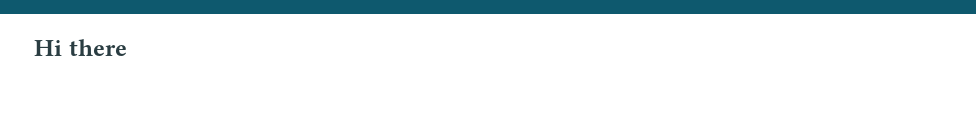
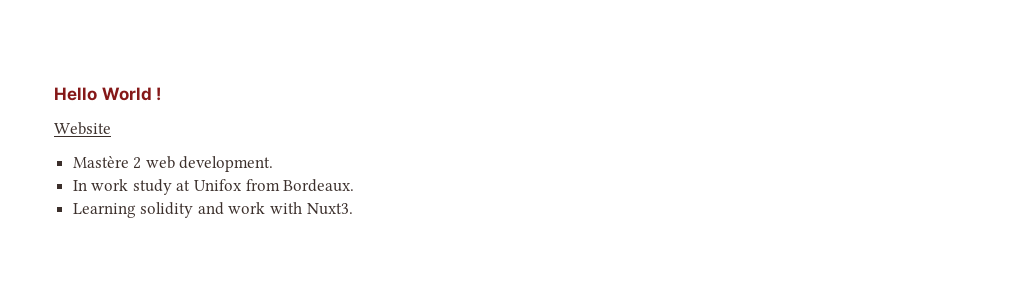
- Hi there
+ Hello World !
+ Website
+ Mastère 2 web development.
+ In work study at Unifox from Bordeaux.
+ Learning solidity and work with Nuxt3.

